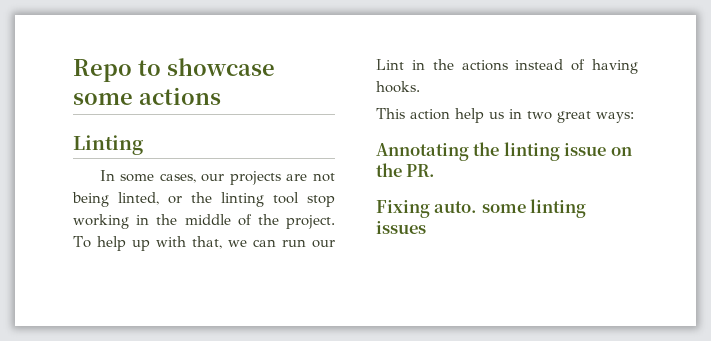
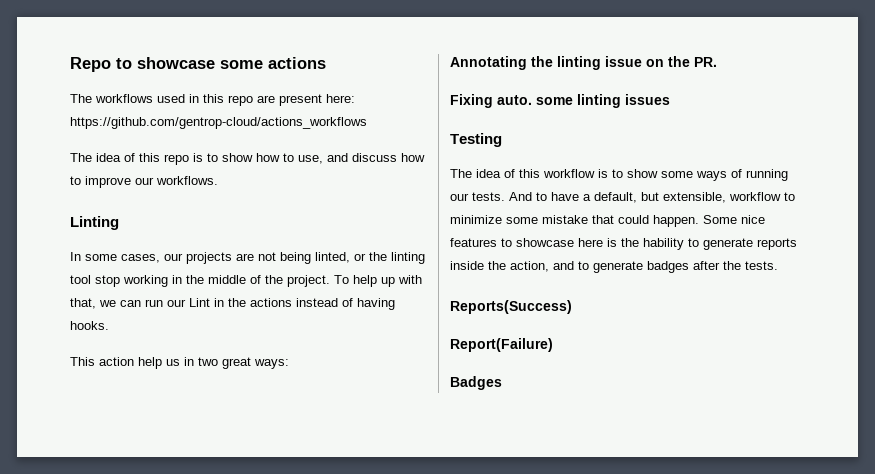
+ The workflows used in this repo are present here: https://github.com/gentrop-cloud/actions_workflows
+ The idea of this repo is to show how to use, and discuss how to improve our workflows.
+ Testing
+ The idea of this workflow is to show some ways of running our tests. And to have a default, but extensible, workflow to minimize some mistake that could happen. Some nice features to showcase here is the hability to generate reports inside the action, and to generate badges after the tests.
+ Reports(Success)
+ Report(Failure)
+ Badges

